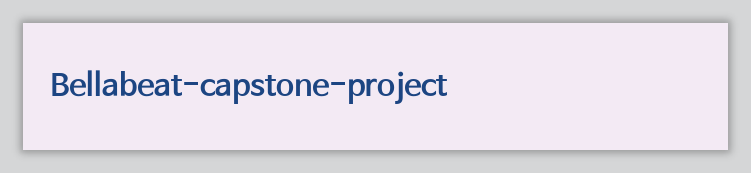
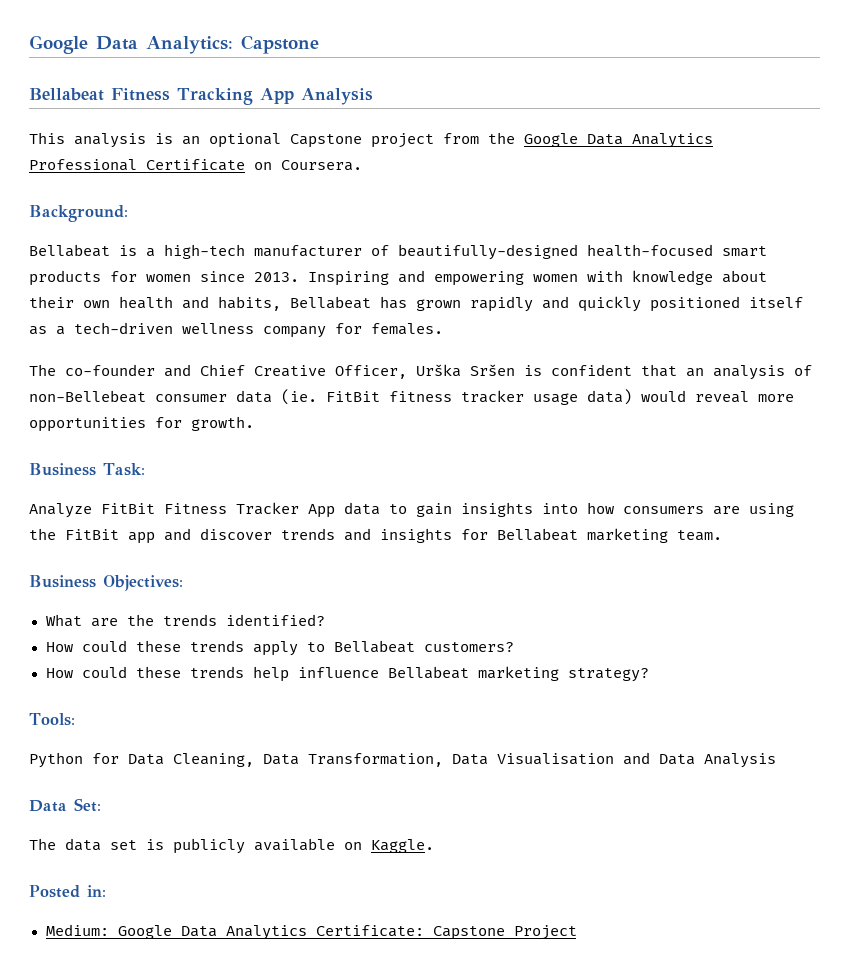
- Bellabeat-capstone-project
+ Google Data Analytics: Capstone
+ Bellabeat Fitness Tracking App Analysis
+ This analysis is an optional Capstone project from the Google Data Analytics Professional Certificate on Coursera.
+ Background:
+ Bellabeat is a high-tech manufacturer of beautifully-designed health-focused smart products for women since 2013. Inspiring and empowering women with knowledge about their own health and habits, Bellabeat has grown rapidly and quickly positioned itself as a tech-driven wellness company for females.
+ The co-founder and Chief Creative Officer, Urška Sršen is confident that an analysis of non-Bellebeat consumer data (ie. FitBit fitness tracker usage data) would reveal more opportunities for growth.
+ Business Task:
+ Analyze FitBit Fitness Tracker App data to gain insights into how consumers are using the FitBit app and discover trends and insights for Bellabeat marketing team.
+ Business Objectives:
+ What are the trends identified?
+ How could these trends apply to Bellabeat customers?
+ How could these trends help influence Bellabeat marketing strategy?
+ Tools:
+ Python for Data Cleaning, Data Transformation, Data Visualisation and Data Analysis
+ Data Set:
+ The data set is publicly available on Kaggle.
+ Posted in:
+ Medium: Google Data Analytics Certificate: Capstone Project

